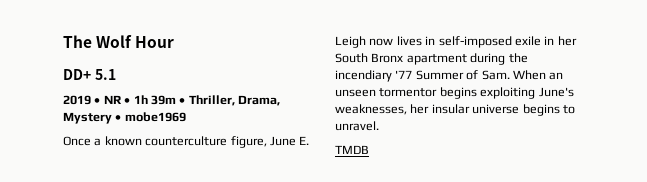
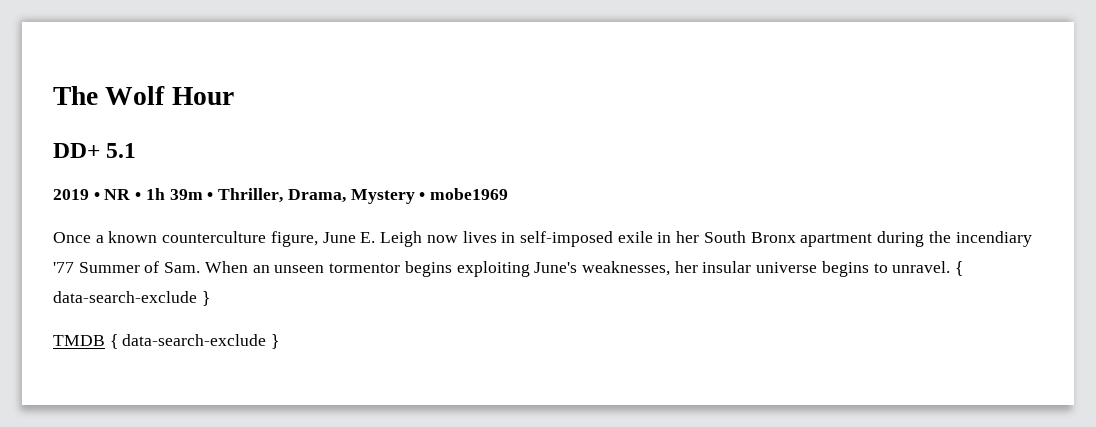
- Once a known counterculture figure, June E. Leigh now lives in self-imposed exile in her South Bronx apartment during the incendiary '77 Summer of Sam. When an unseen tormentor begins exploiting June's weaknesses, her insular universe begins to unravel.
- TMDB
+ Once a known counterculture figure, June E. Leigh now lives in self-imposed exile in her South Bronx apartment during the incendiary '77 Summer of Sam. When an unseen tormentor begins exploiting June's weaknesses, her insular universe begins to unravel. { data-search-exclude }
+ TMDB { data-search-exclude }

